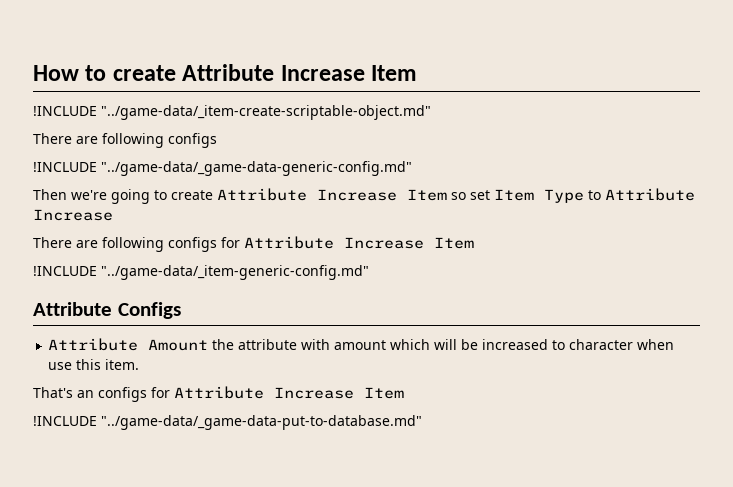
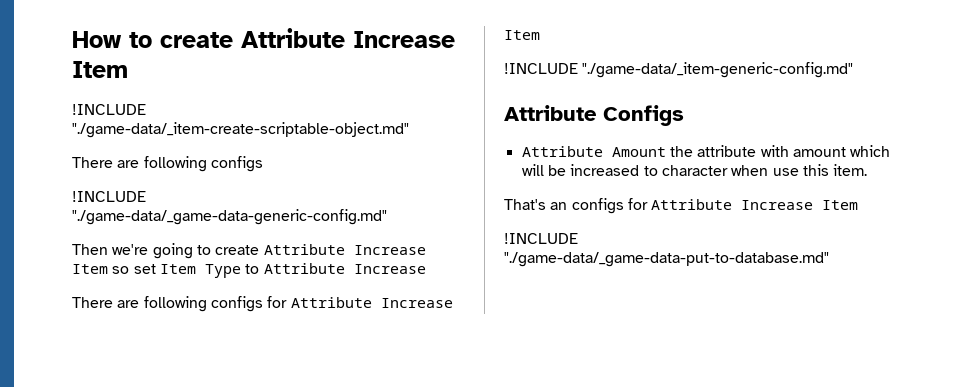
- !INCLUDE "../game-data/_item-create-scriptable-object.md"
+ !INCLUDE "./game-data/_item-create-scriptable-object.md"
- !INCLUDE "../game-data/_game-data-generic-config.md"
+ !INCLUDE "./game-data/_game-data-generic-config.md"
- !INCLUDE "../game-data/_item-generic-config.md"
+ !INCLUDE "./game-data/_item-generic-config.md"
- !INCLUDE "../game-data/_game-data-put-to-database.md"
+ !INCLUDE "./game-data/_game-data-put-to-database.md"

